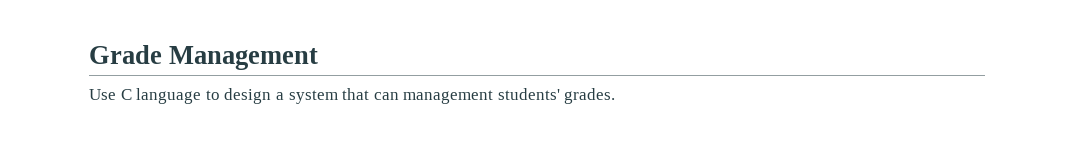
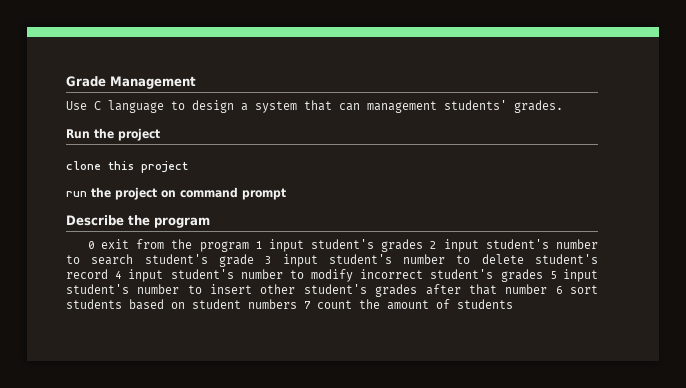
+ Run the project
+ clone this project
+ run the project on command prompt
+ Describe the program
+ 0 exit from the program 1 input student's grades 2 input student's number to search student's grade 3 input student's number to delete student's record 4 input student's number to modify incorrect student's grades 5 input student's number to insert other student's grades after that number 6 sort students based on student numbers 7 count the amount of students

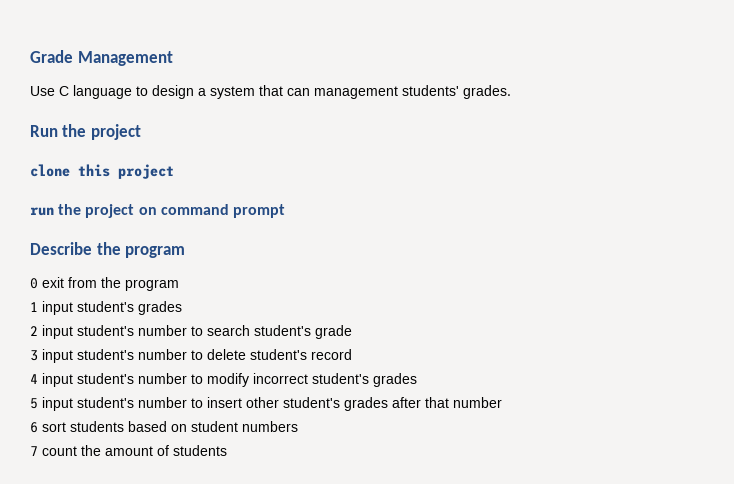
- 0 exit from the program 1 input student's grades 2 input student's number to search student's grade 3 input student's number to delete student's record 4 input student's number to modify incorrect student's grades 5 input student's number to insert other student's grades after that number 6 sort students based on student numbers 7 count the amount of students
+ 0 exit from the program
+ 1 input student's grades
+ 2 input student's number to search student's grade
+ 3 input student's number to delete student's record
+ 4 input student's number to modify incorrect student's grades
+ 5 input student's number to insert other student's grades after that number
+ 6 sort students based on student numbers
+ 7 count the amount of students

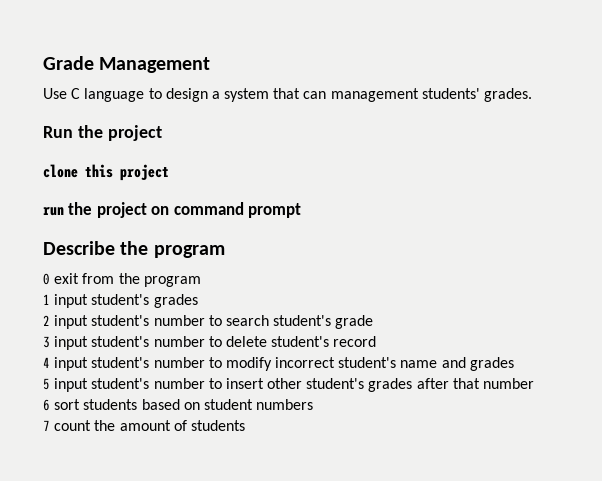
- 4 input student's number to modify incorrect student's grades
+ 4 input student's number to modify incorrect student's name and grades

